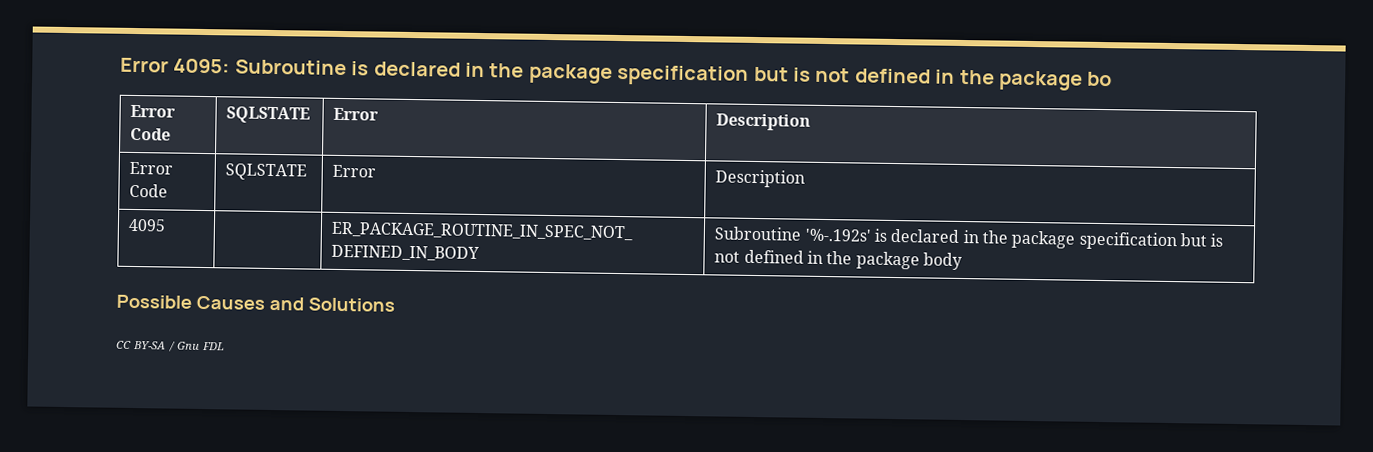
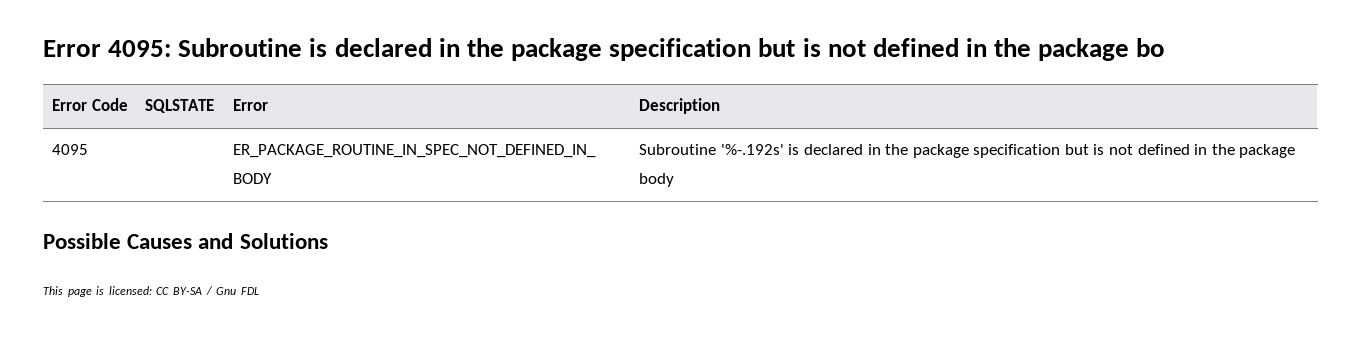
  Error 4095: Subroutine is declared in the package specification but is not defined in the package bo
- Error Code | SQLSTATE | Error | Description
- CC BY-SA / Gnu FDL
+ This page is licensed: CC BY-SA / Gnu FDL

